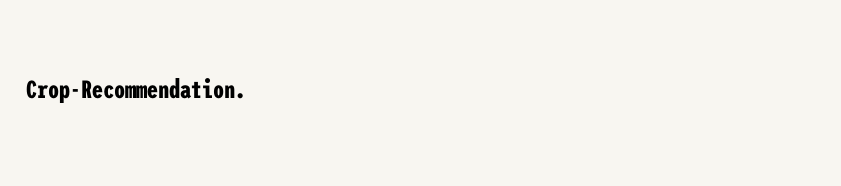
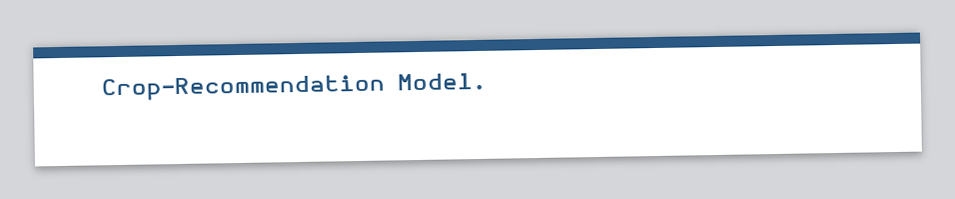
- Crop-Recommendation.
+ Crop-Recommendation Model.

